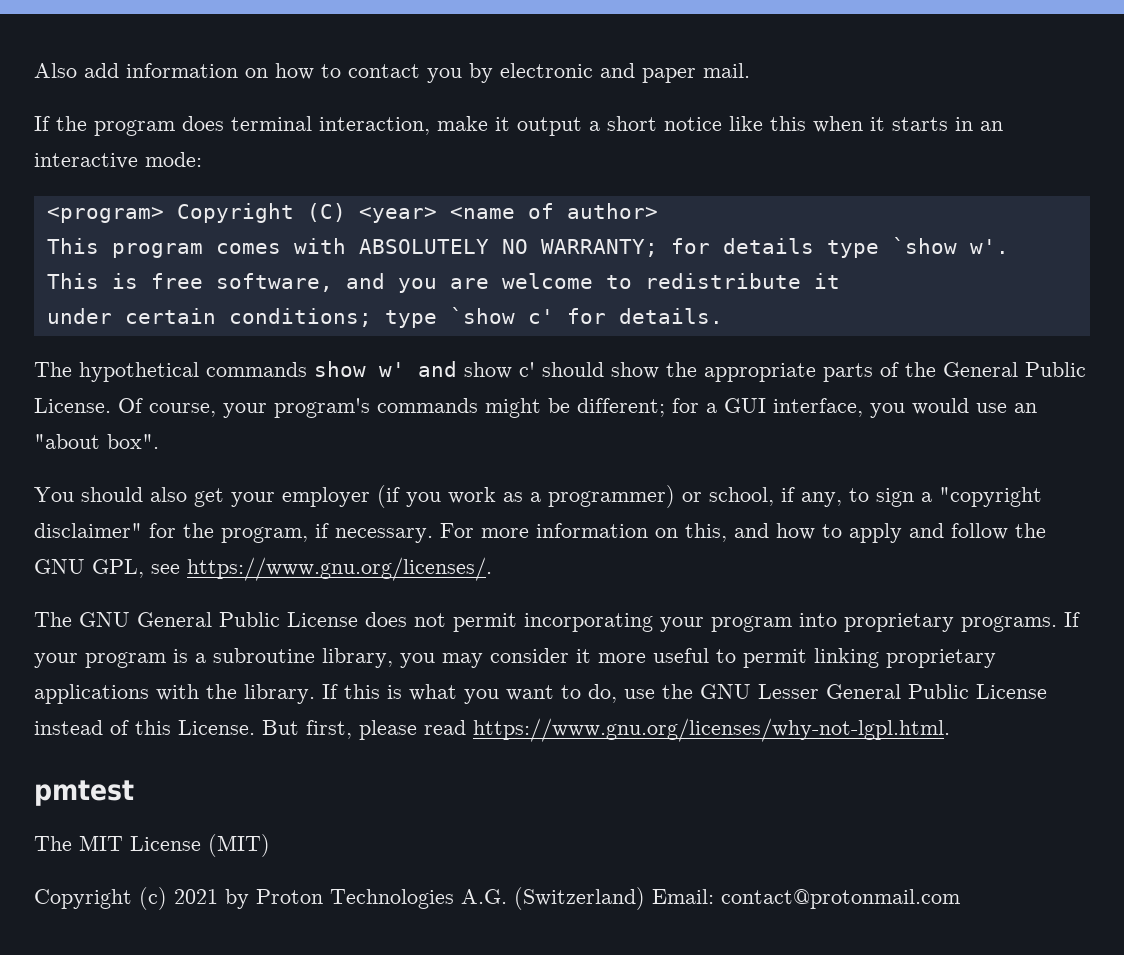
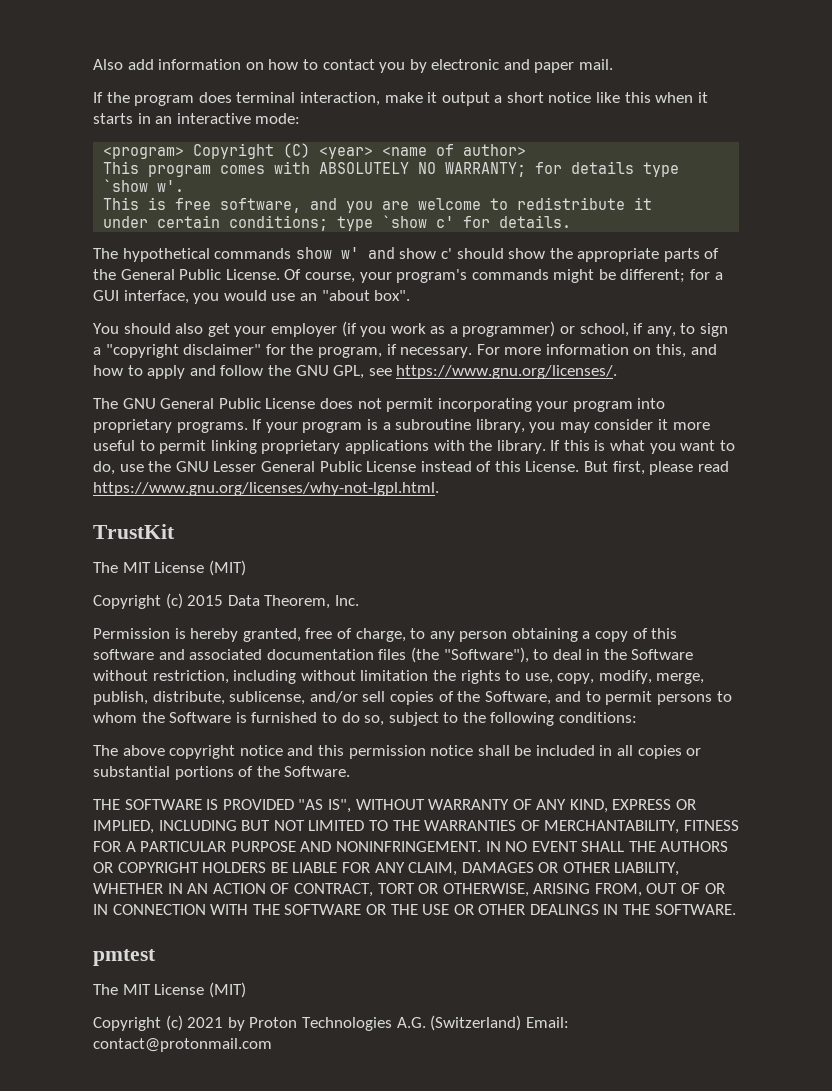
+ TrustKit
+ The MIT License (MIT)
+ Copyright (c) 2015 Data Theorem, Inc.
+ Permission is hereby granted, free of charge, to any person obtaining a copy of this software and associated documentation files (the "Software"), to deal in the Software without restriction, including without limitation the rights to use, copy, modify, merge, publish, distribute, sublicense, and/or sell copies of the Software, and to permit persons to whom the Software is furnished to do so, subject to the following conditions:
+ The above copyright notice and this permission notice shall be included in all copies or substantial portions of the Software.
+ THE SOFTWARE IS PROVIDED "AS IS", WITHOUT WARRANTY OF ANY KIND, EXPRESS OR IMPLIED, INCLUDING BUT NOT LIMITED TO THE WARRANTIES OF MERCHANTABILITY, FITNESS FOR A PARTICULAR PURPOSE AND NONINFRINGEMENT. IN NO EVENT SHALL THE AUTHORS OR COPYRIGHT HOLDERS BE LIABLE FOR ANY CLAIM, DAMAGES OR OTHER LIABILITY, WHETHER IN AN ACTION OF CONTRACT, TORT OR OTHERWISE, ARISING FROM, OUT OF OR IN CONNECTION WITH THE SOFTWARE OR THE USE OR OTHER DEALINGS IN THE SOFTWARE.

